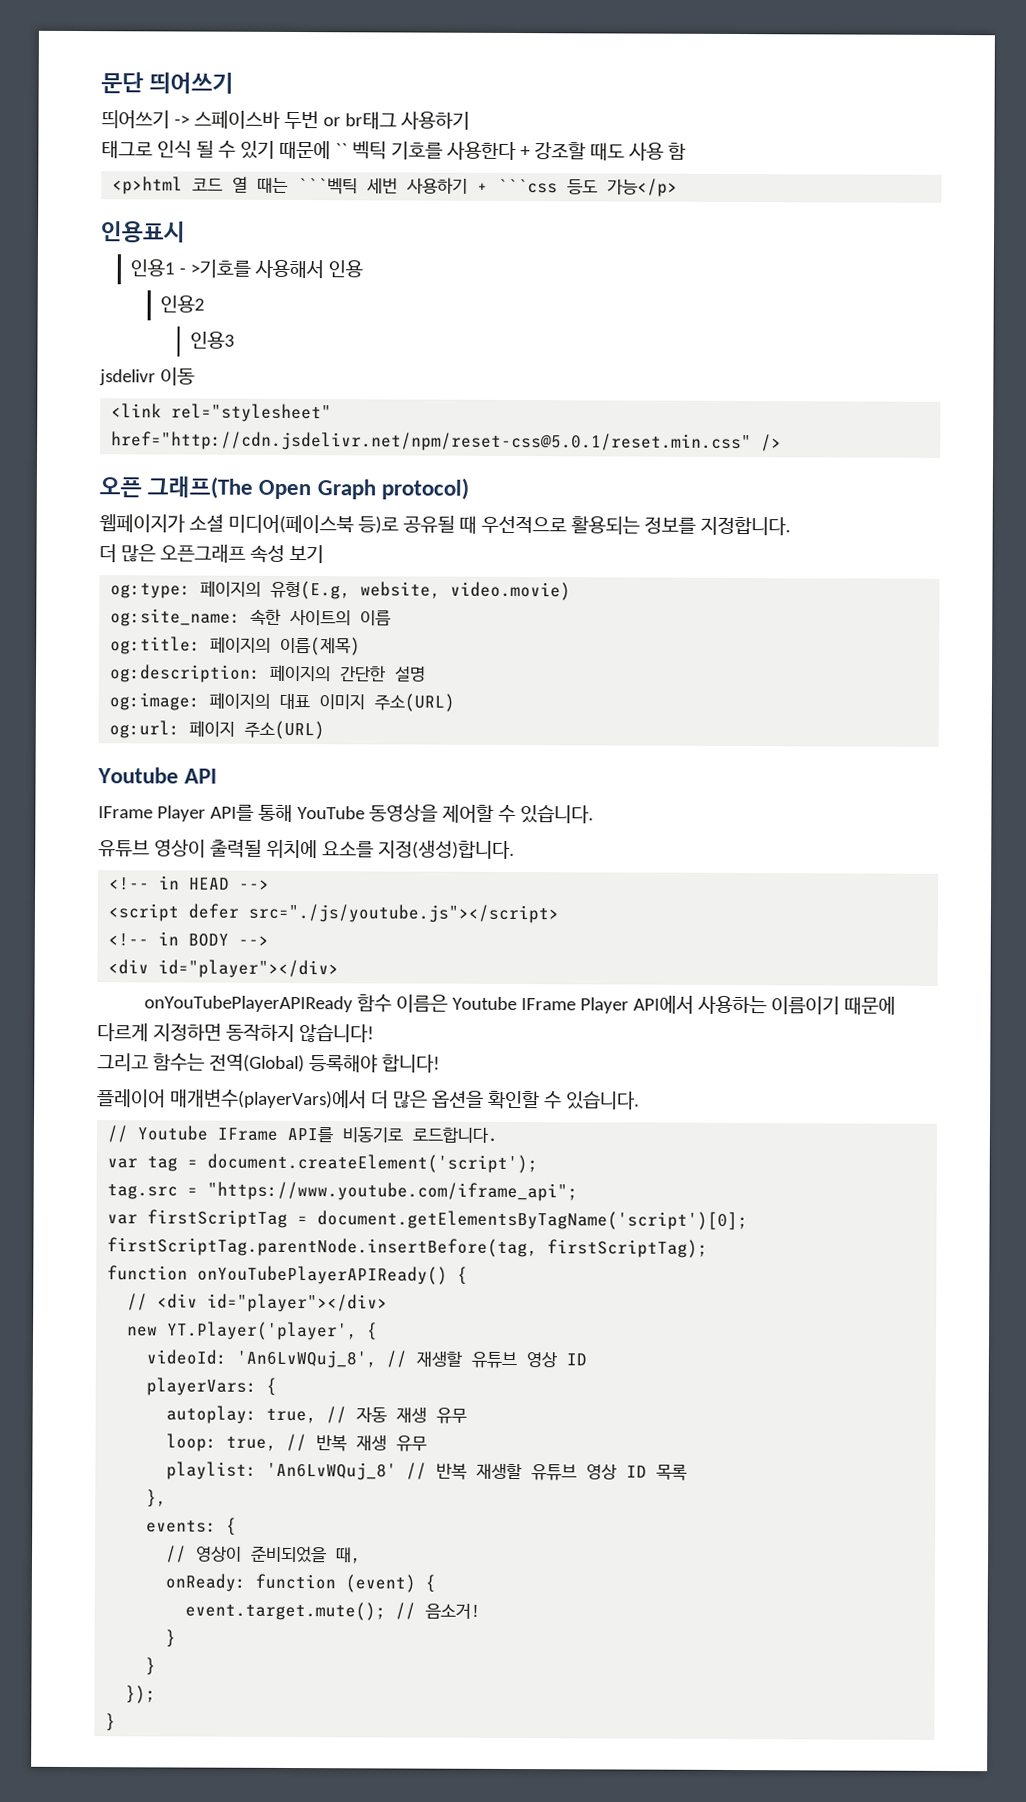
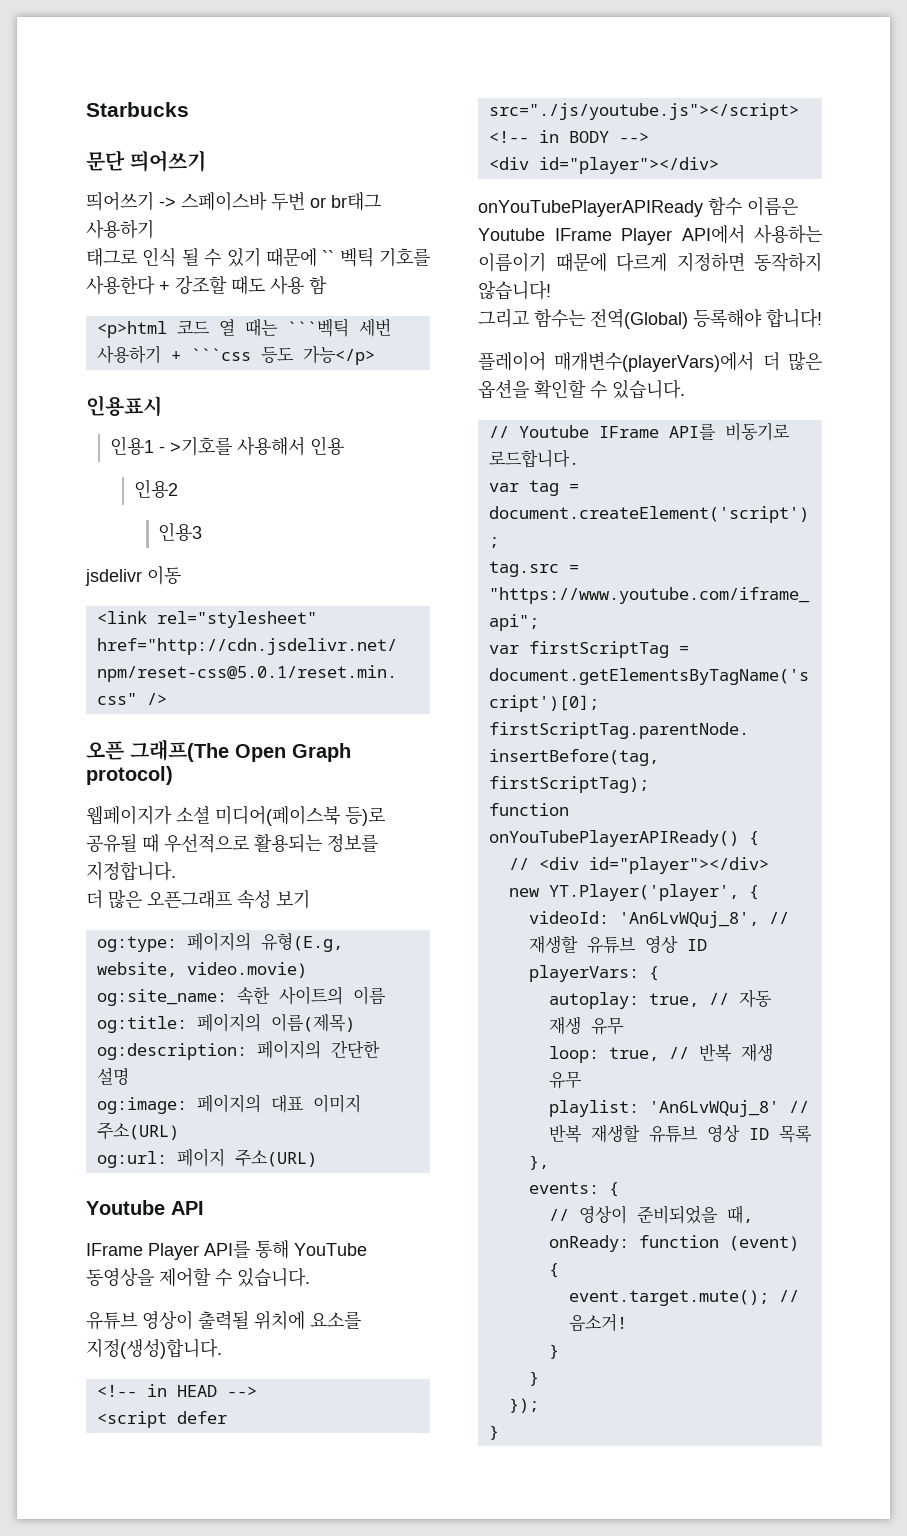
+ Starbucks

